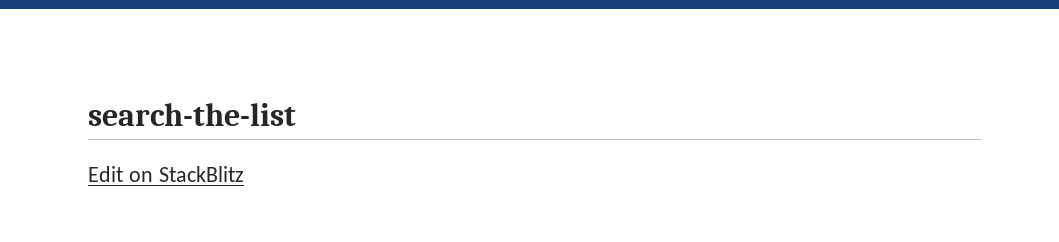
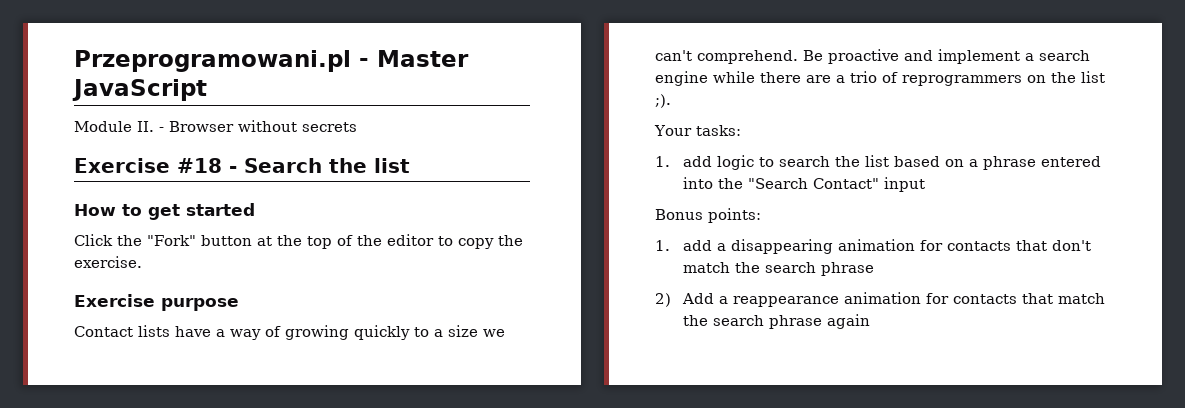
- search-the-list
- Edit on StackBlitz
+ Przeprogramowani.pl - Master JavaScript
+ Module II. - Browser without secrets
+ Exercise #18 - Search the list
+ How to get started
+ Click the "Fork" button at the top of the editor to copy the exercise.
+ Exercise purpose
+ Contact lists have a way of growing quickly to a size we can't comprehend. Be proactive and implement a search engine while there are a trio of reprogrammers on the list ;).
+ Your tasks:
+ 1. add logic to search the list based on a phrase entered into the "Search Contact" input
+ Bonus points:
+ 1. add a disappearing animation for contacts that don't match the search phrase
+ 2) Add a reappearance animation for contacts that match the search phrase again

